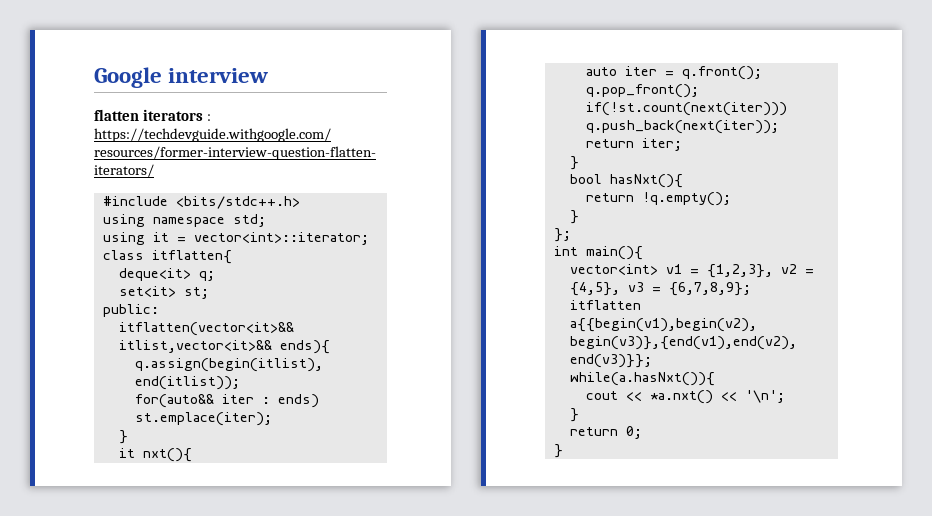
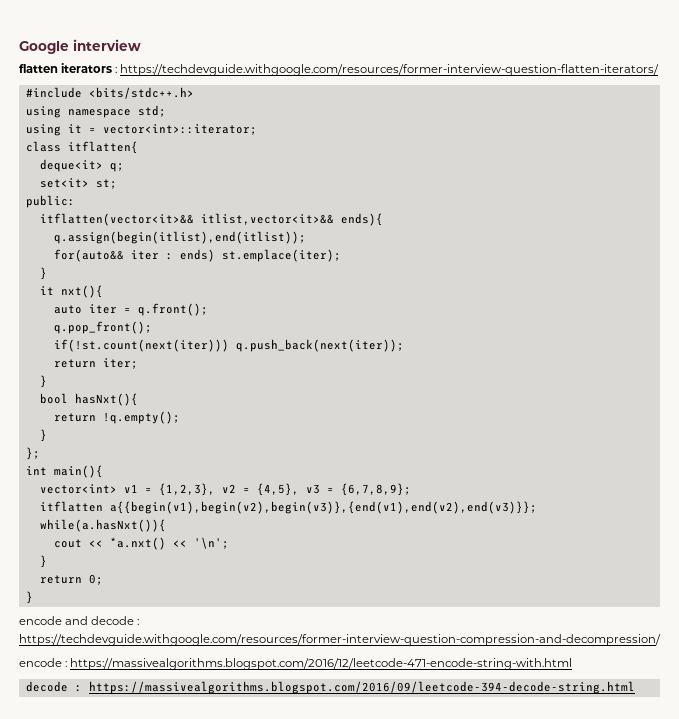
+ encode and decode : https://techdevguide.withgoogle.com/resources/former-interview-question-compression-and-decompression/
+ encode : https://massivealgorithms.blogspot.com/2016/12/leetcode-471-encode-string-with.html
+ decode : https://massivealgorithms.blogspot.com/2016/09/leetcode-394-decode-string.html

